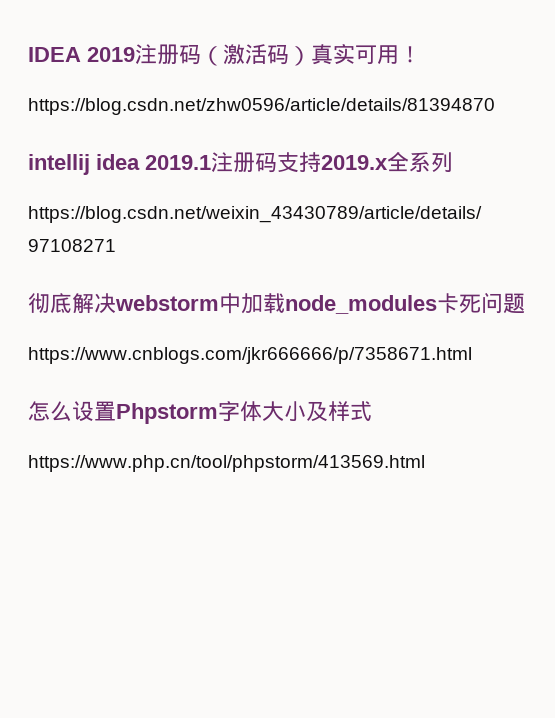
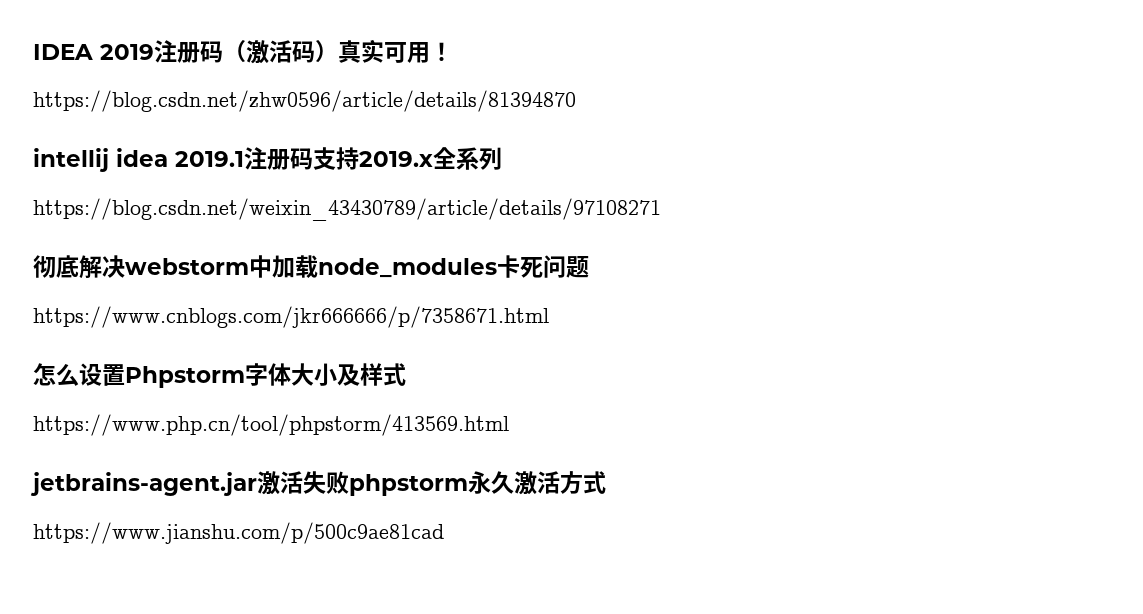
+ jetbrains-agent.jar激活失败phpstorm永久激活方式
+ https://www.jianshu.com/p/500c9ae81cad

